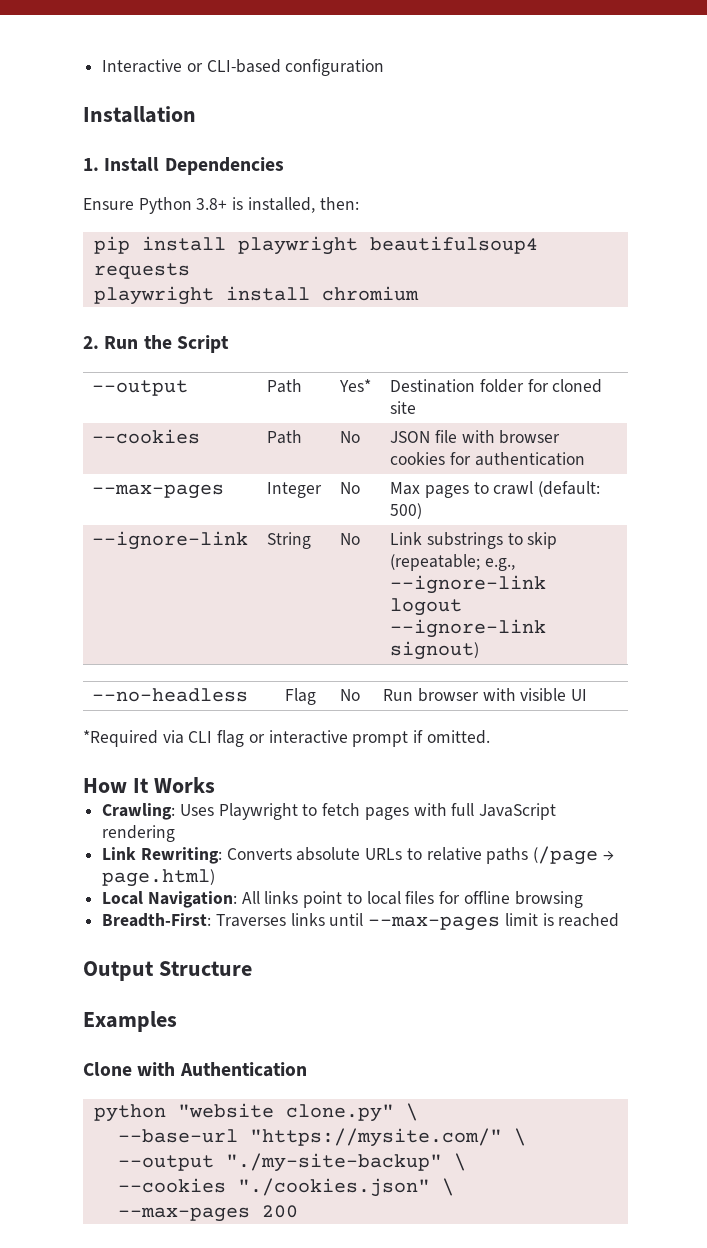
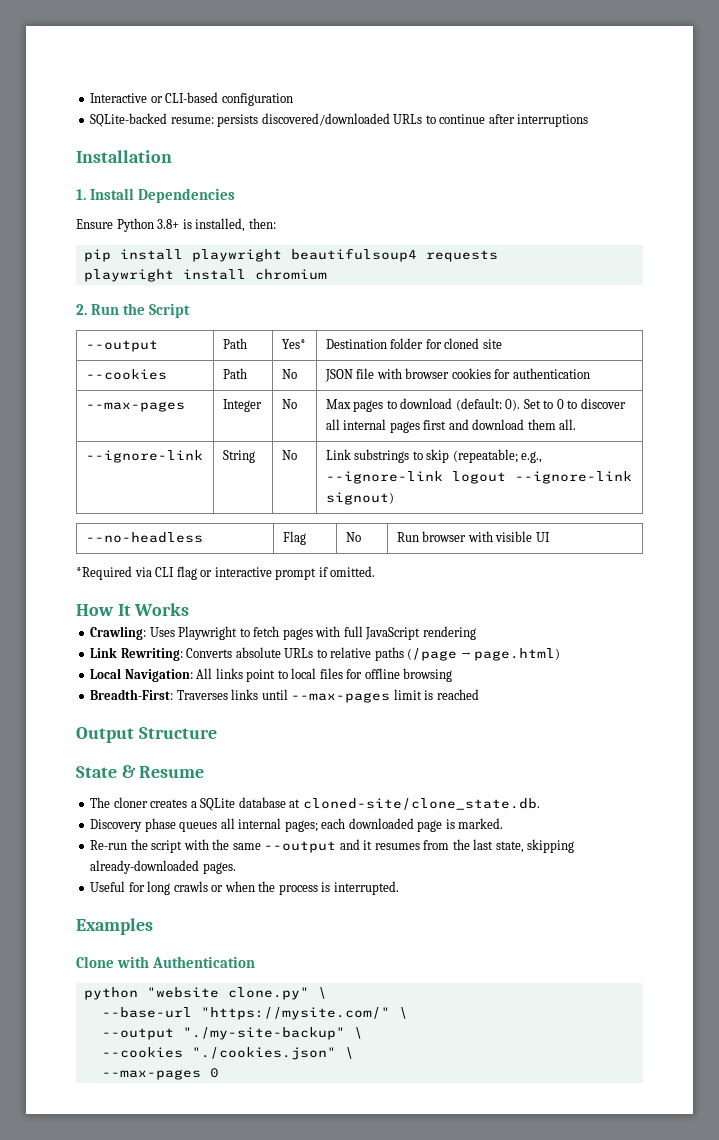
+ SQLite-backed resume: persists discovered/downloaded URLs to continue after interruptions
- --max-pages | Integer | No | Max pages to crawl (default: 500)
+ --max-pages | Integer | No | Max pages to download (default: 0). Set to 0 to discover all internal pages first and download them all.
+ State & Resume
+ The cloner creates a SQLite database at cloned-site/clone_state.db.
+ Discovery phase queues all internal pages; each downloaded page is marked.
+ Re-run the script with the same --output and it resumes from the last state, skipping already-downloaded pages.
+ Useful for long crawls or when the process is interrupted.
- --max-pages 200
+ --max-pages 0

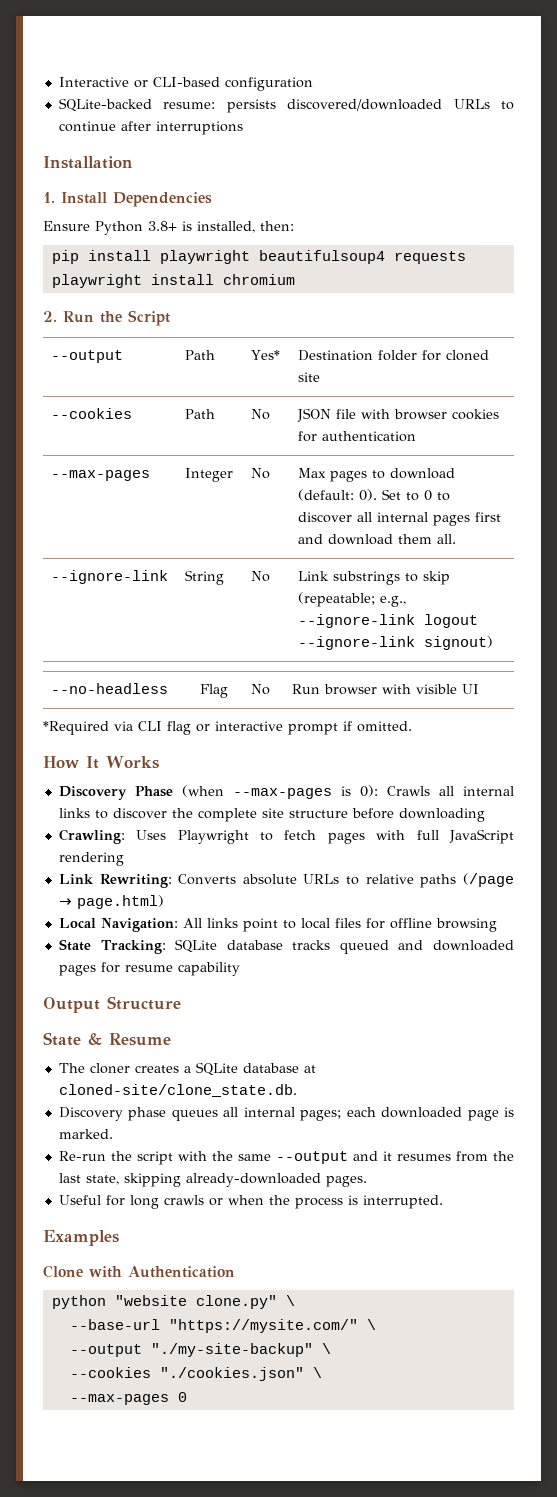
+ Discovery Phase (when --max-pages is 0): Crawls all internal links to discover the complete site structure before downloading
- Breadth-First: Traverses links until --max-pages limit is reached
+ State Tracking: SQLite database tracks queued and downloaded pages for resume capability

